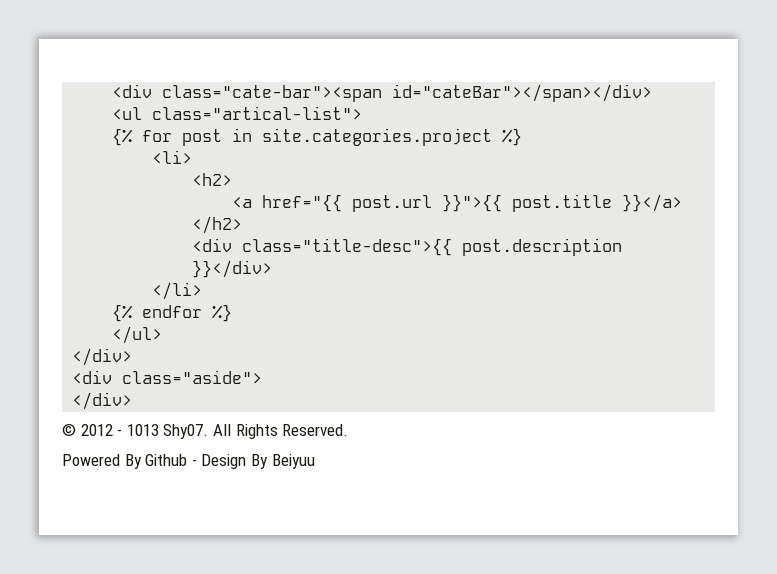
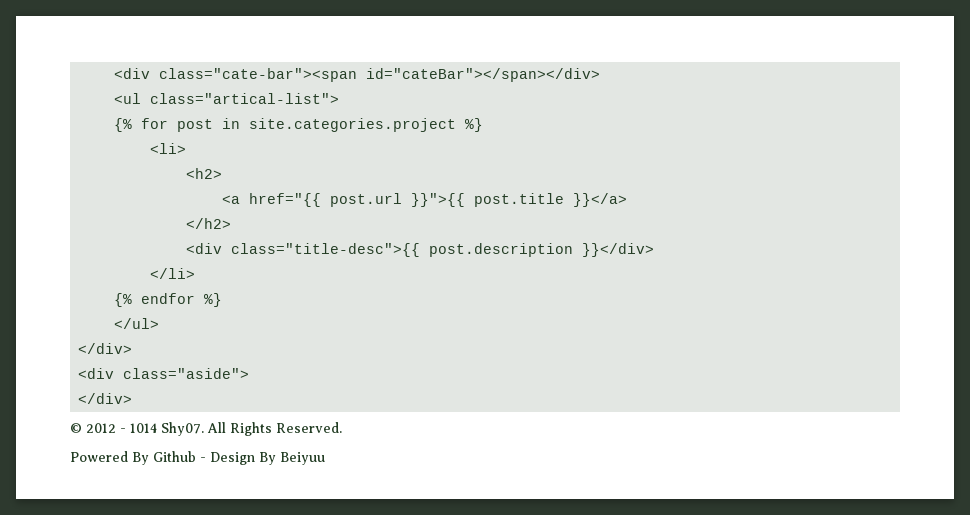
- © 2012 - 1013 Shy07.
+ © 2012 - 1014 Shy07.

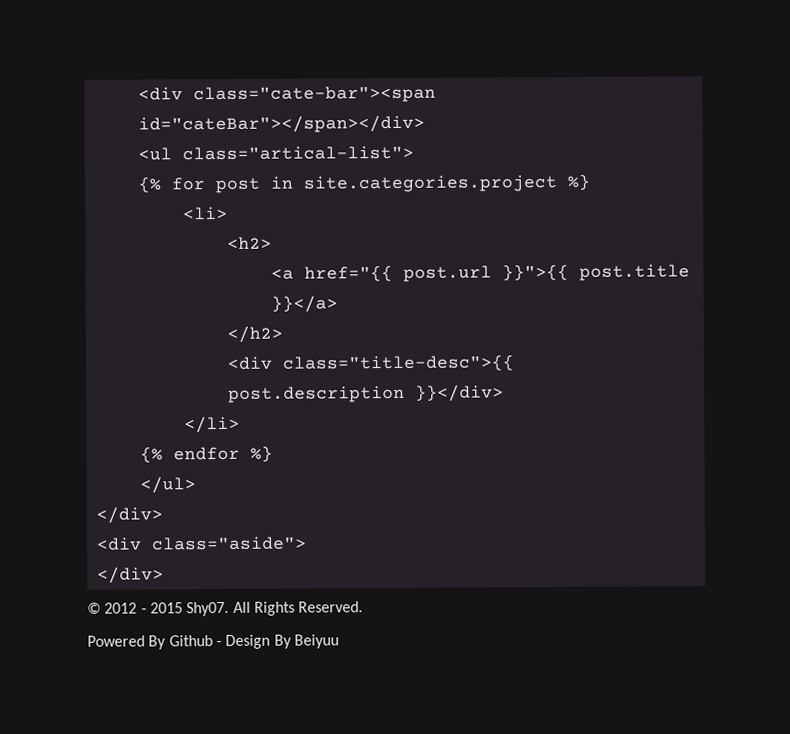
- © 2012 - 1014 Shy07.
+ © 2012 - 2015 Shy07.

